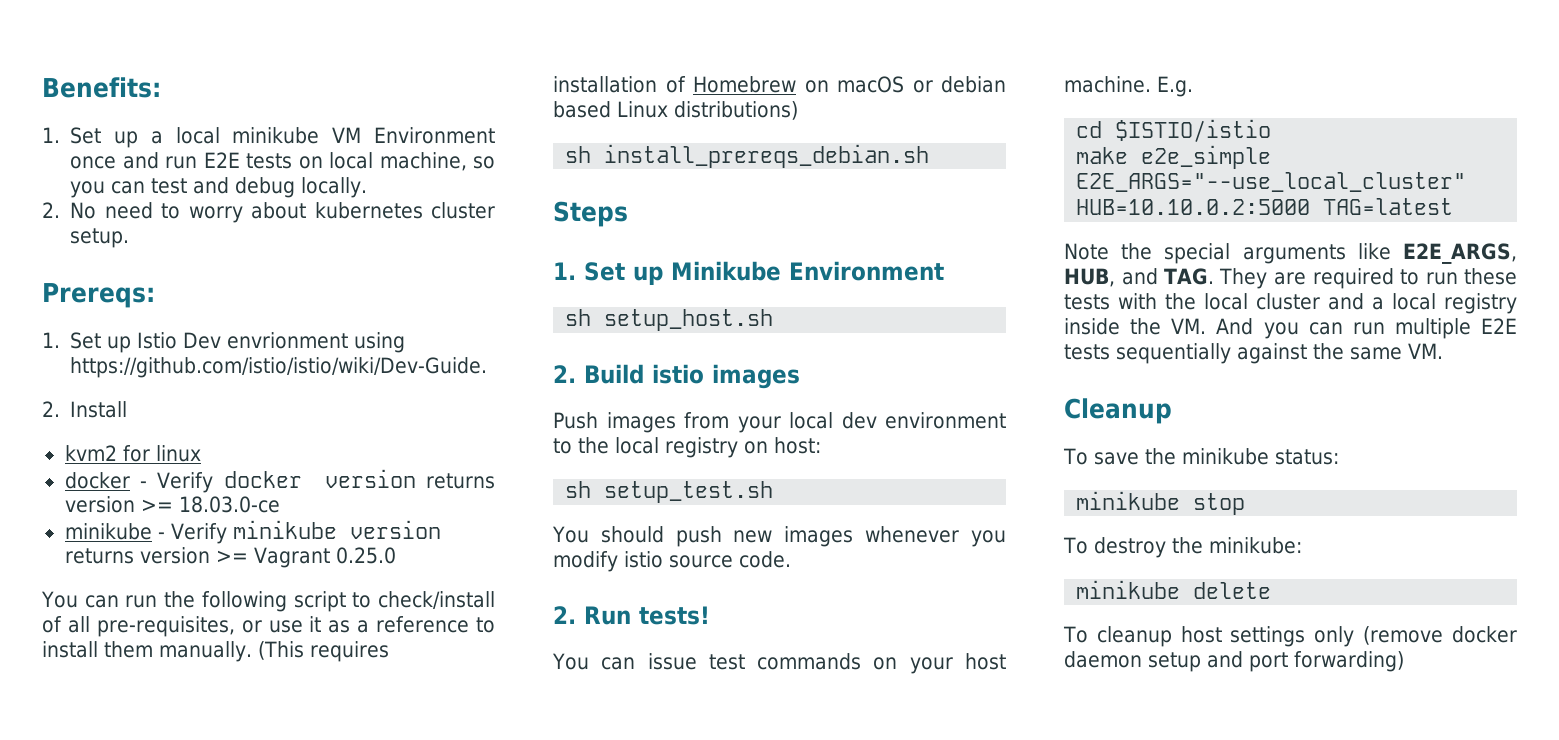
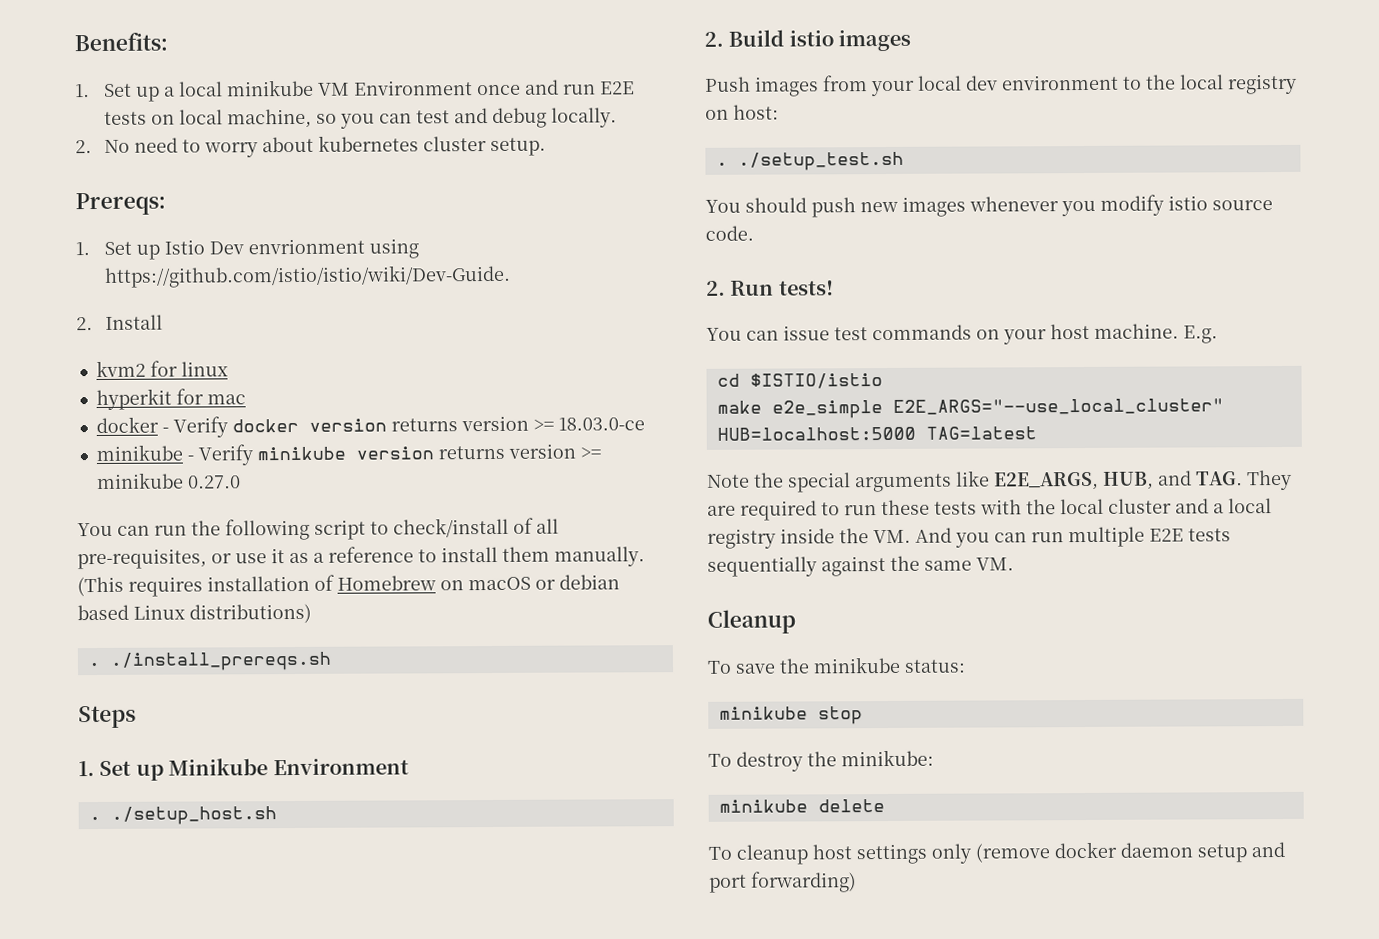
+ hyperkit for mac
- minikube - Verify minikube version returns version >= Vagrant 0.25.0
+ minikube - Verify minikube version returns version >= minikube 0.27.0
- sh install_prereqs_debian.sh
+ . ./install_prereqs.sh
- sh setup_host.sh
+ . ./setup_host.sh
- sh setup_test.sh
+ . ./setup_test.sh
- make e2e_simple E2E_ARGS="--use_local_cluster" HUB=10.10.0.2:5000 TAG=latest
+ make e2e_simple E2E_ARGS="--use_local_cluster" HUB=localhost:5000 TAG=latest

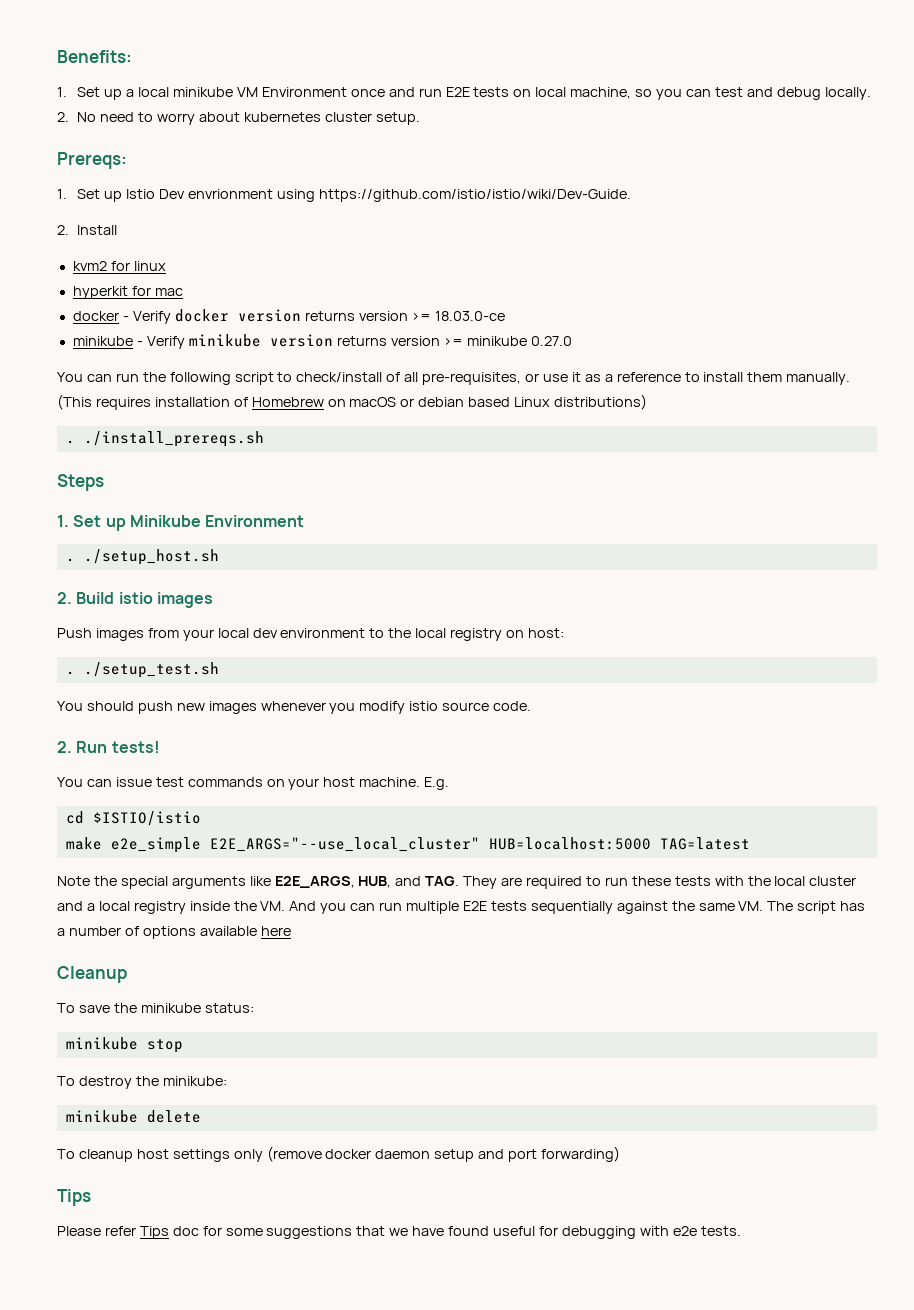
- Note the special arguments like E2E_ARGS, HUB, and TAG. They are required to run these tests with the local cluster and a local registry inside the VM. And you can run multiple E2E tests sequentially against the same VM.
+ Note the special arguments like E2E_ARGS, HUB, and TAG. They are required to run these tests with the local cluster and a local registry inside the VM. And you can run multiple E2E tests sequentially against the same VM. The script has a number of options available here
  To cleanup host settings only (remove docker daemon setup and port forwarding)
+ Tips
+ Please refer Tips doc for some suggestions that we have found useful for debugging with e2e tests.

